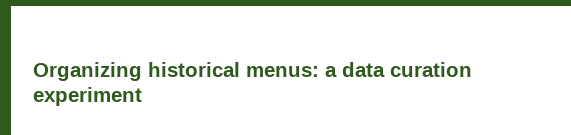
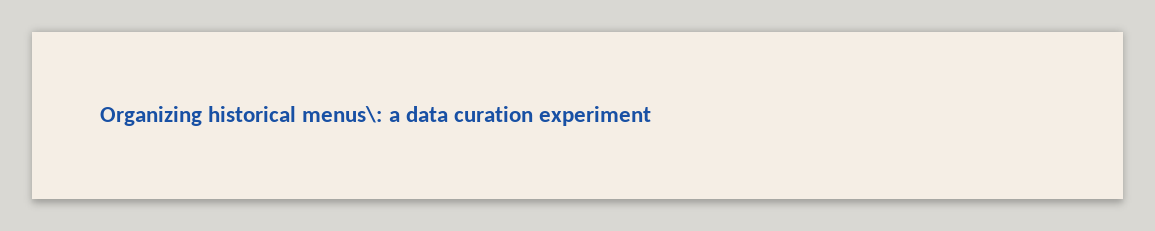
- Organizing historical menus: a data curation experiment
+ Organizing historical menus\: a data curation experiment

